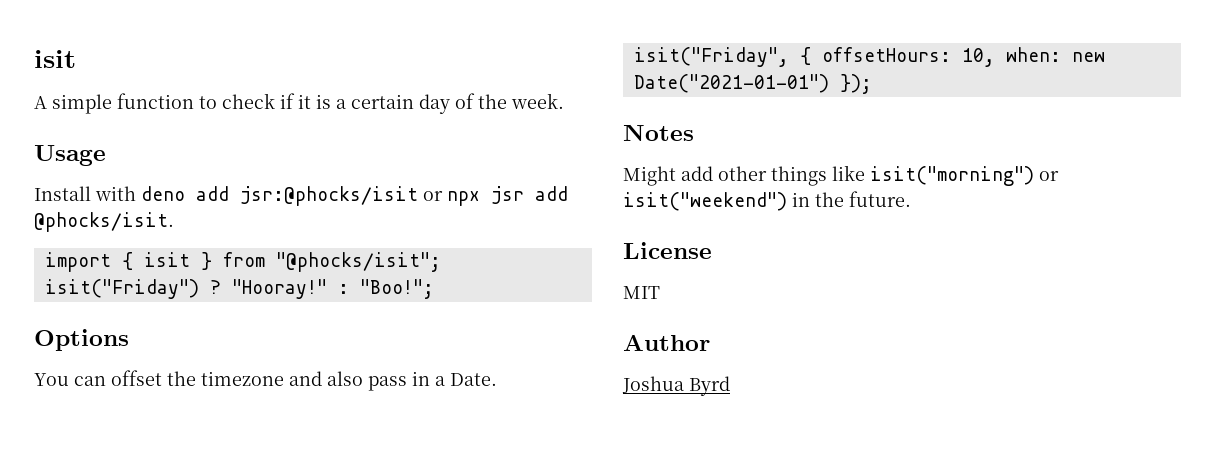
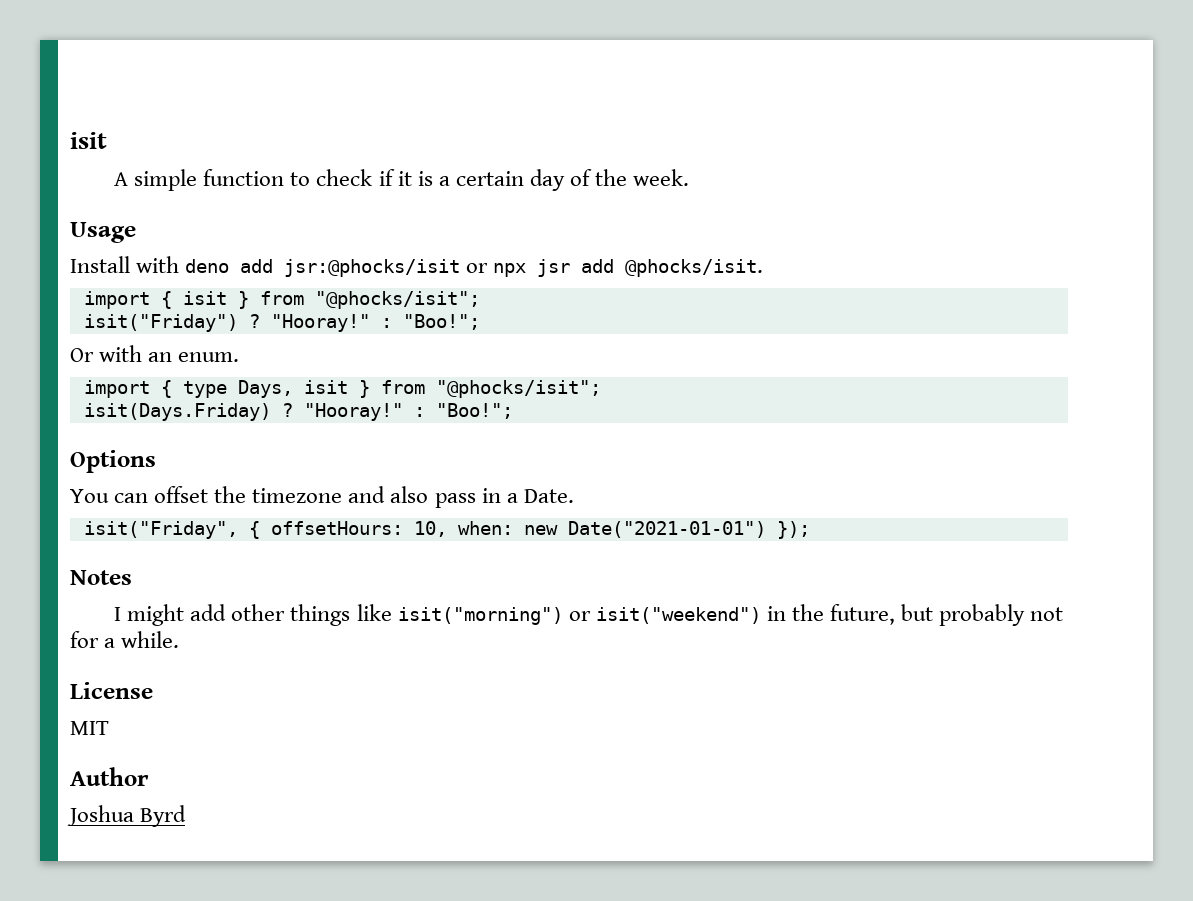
+ Or with an enum.
+ import { type Days, isit } from "@phocks/isit";
+ isit(Days.Friday) ? "Hooray!" : "Boo!";
- Might add other things like isit("morning") or isit("weekend") in the future.
+ I might add other things like isit("morning") or isit("weekend") in the future, but probably not for a while.

